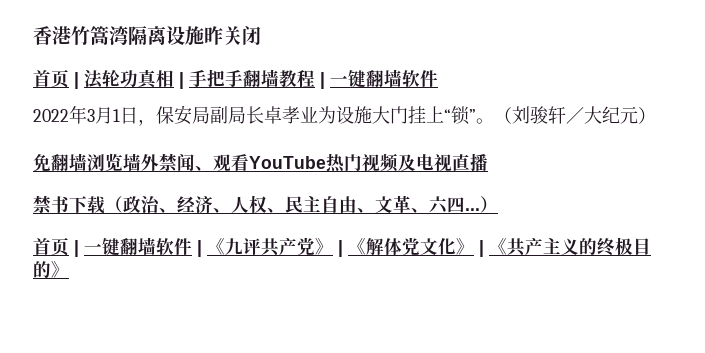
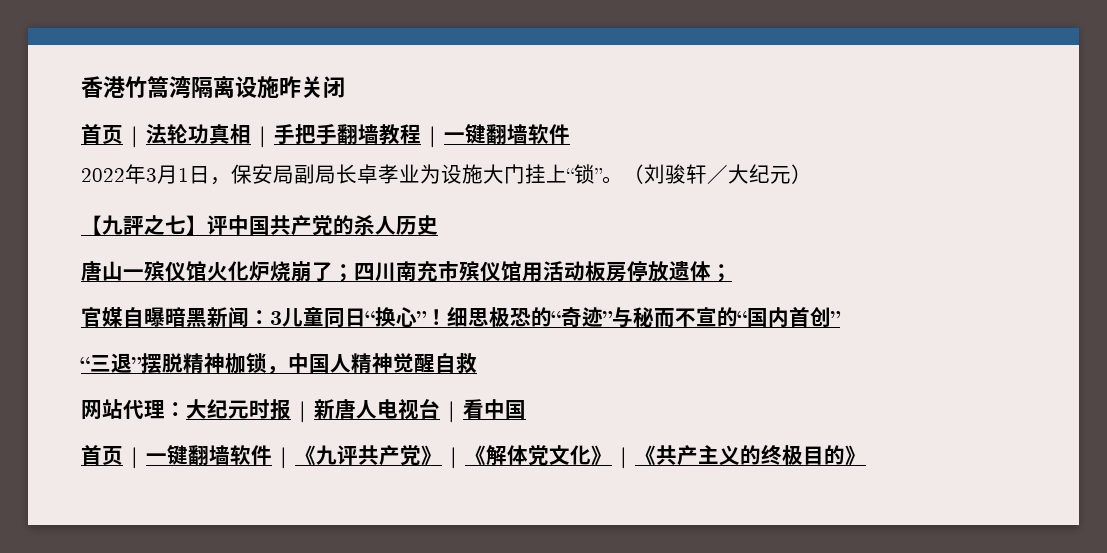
- 免翻墙浏览墙外禁闻、观看YouTube热门视频及电视直播
- 禁书下载（政治、经济、人权、民主自由、文革、六四...）
+ 【九評之七】评中国共产党的杀人历史
+ 唐山一殡仪馆火化炉烧崩了；四川南充市殡仪馆用活动板房停放遗体；
+ 官媒自曝暗黑新闻：3儿童同日“换心”！细思极恐的“奇迹”与秘而不宣的“国内首创”
+ “三退”摆脱精神枷锁，中国人精神觉醒自救
+ 网站代理：大纪元时报 | 新唐人电视台 | 看中国

